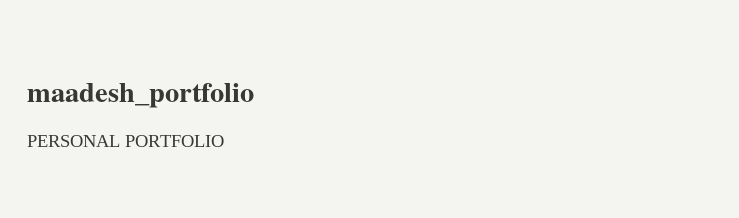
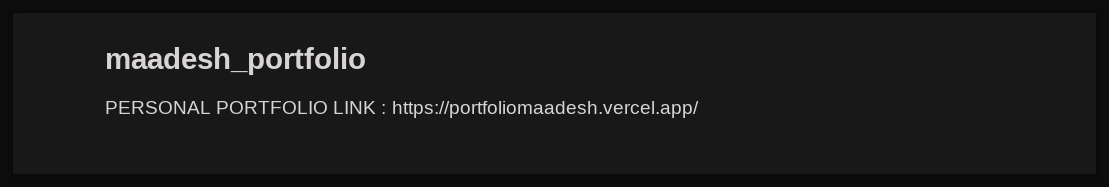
- PERSONAL PORTFOLIO
+ PERSONAL PORTFOLIO LINK : https://portfoliomaadesh.vercel.app/

